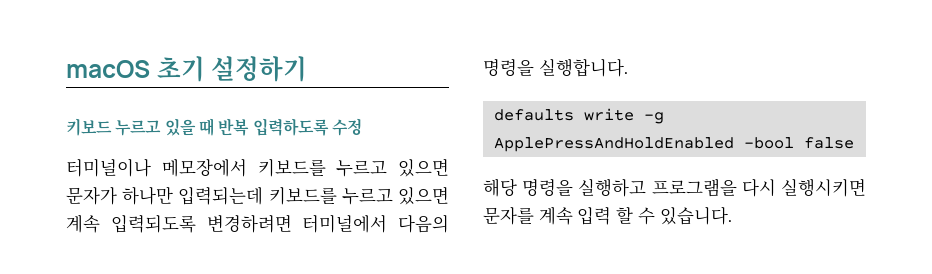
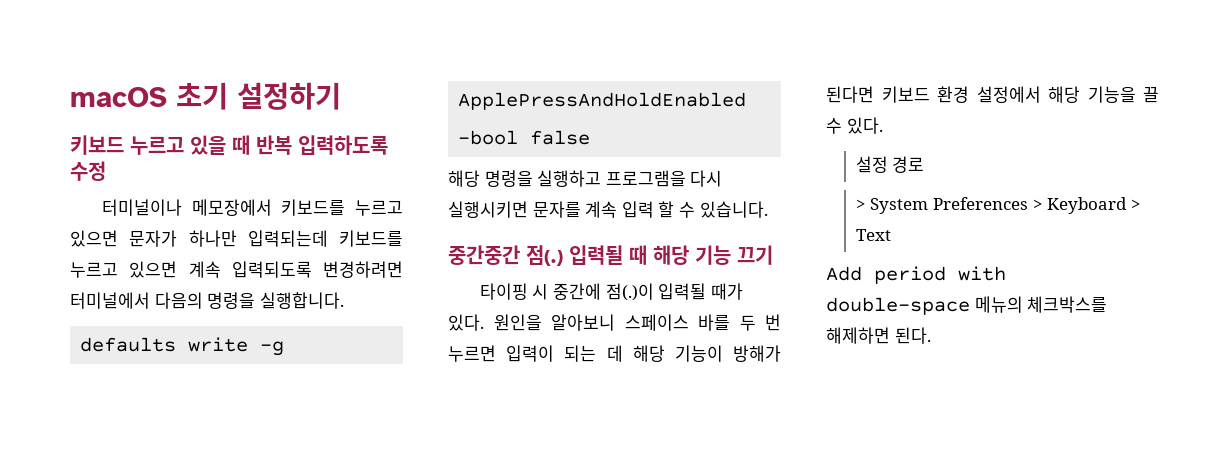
+ 중간중간 점(.) 입력될 때 해당 기능 끄기
+ 타이핑 시 중간에 점(.)이 입력될 때가 있다. 원인을 알아보니 스페이스 바를 두 번 누르면 입력이 되는 데 해당 기능이 방해가 된다면 키보드 환경 설정에서 해당 기능을 끌 수 있다.
+ 설정 경로
+ > System Preferences > Keyboard > Text
+ Add period with double-space 메뉴의 체크박스를 해제하면 된다.

